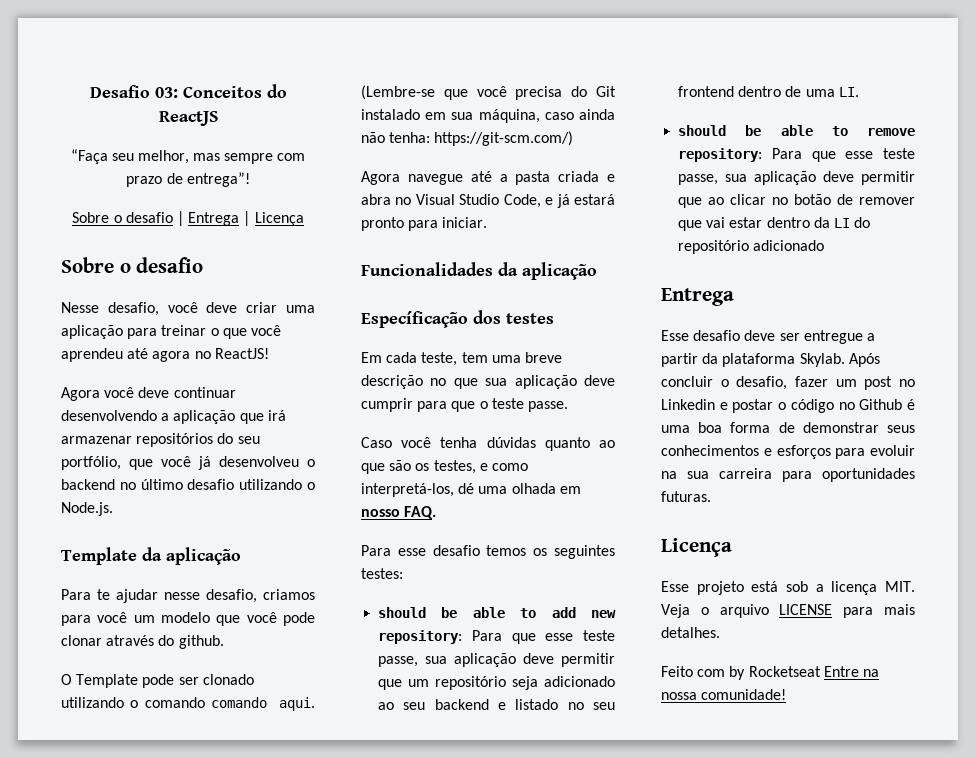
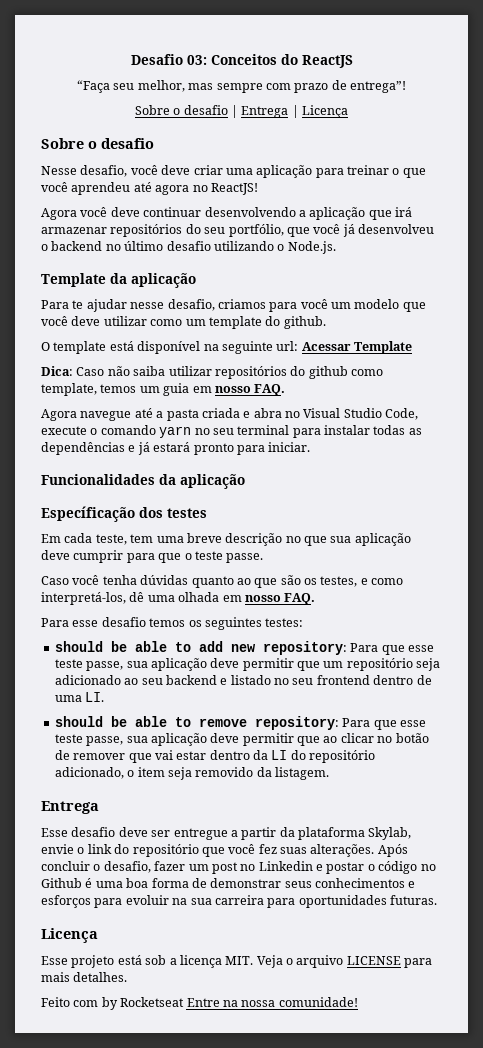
- Para te ajudar nesse desafio, criamos para você um modelo que você pode clonar através do github.
- O Template pode ser clonado utilizando o comando comando aqui. (Lembre-se que você precisa do Git instalado em sua máquina, caso ainda não tenha: https://git-scm.com/)
+ Para te ajudar nesse desafio, criamos para você um modelo que você deve utilizar como um template do github.
+ O template está disponível na seguinte url: Acessar Template
+ Dica: Caso não saiba utilizar repositórios do github como template, temos um guia em nosso FAQ.
- Agora navegue até a pasta criada e abra no Visual Studio Code, e já estará pronto para iniciar.
+ Agora navegue até a pasta criada e abra no Visual Studio Code, execute o comando yarn no seu terminal para instalar todas as dependências e já estará pronto para iniciar.
- Caso você tenha dúvidas quanto ao que são os testes, e como interpretá-los, dé uma olhada em nosso FAQ.
+ Caso você tenha dúvidas quanto ao que são os testes, e como interpretá-los, dê uma olhada em nosso FAQ.
- should be able to remove repository: Para que esse teste passe, sua aplicação deve permitir que ao clicar no botão de remover que vai estar dentro da LI do repositório adicionado
+ should be able to remove repository: Para que esse teste passe, sua aplicação deve permitir que ao clicar no botão de remover que vai estar dentro da LI do repositório adicionado, o item seja removido da listagem.
- Esse desafio deve ser entregue a partir da plataforma Skylab.
+ Esse desafio deve ser entregue a partir da plataforma Skylab, envie o link do repositório que você fez suas alterações.

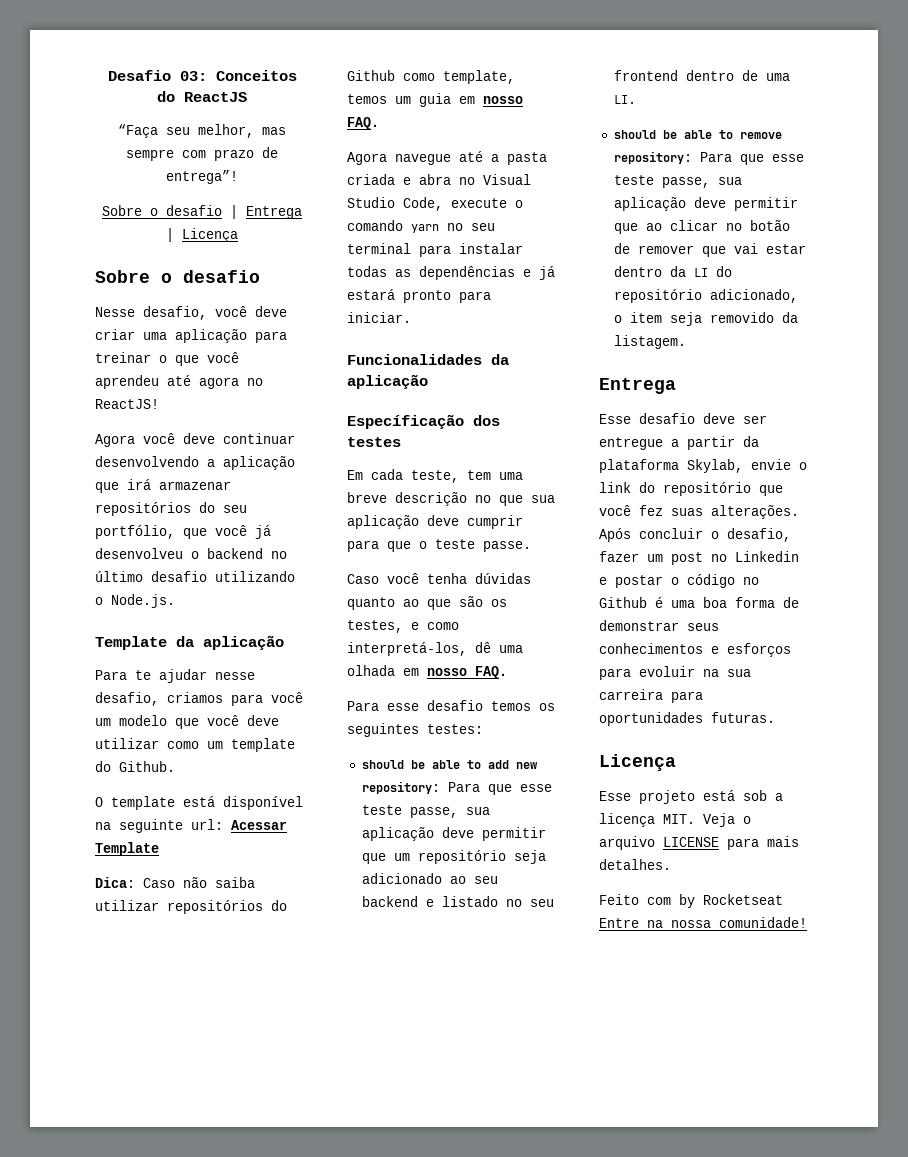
- Para te ajudar nesse desafio, criamos para você um modelo que você deve utilizar como um template do github.
+ Para te ajudar nesse desafio, criamos para você um modelo que você deve utilizar como um template do Github.
- Dica: Caso não saiba utilizar repositórios do github como template, temos um guia em nosso FAQ.
+ Dica: Caso não saiba utilizar repositórios do Github como template, temos um guia em nosso FAQ.

